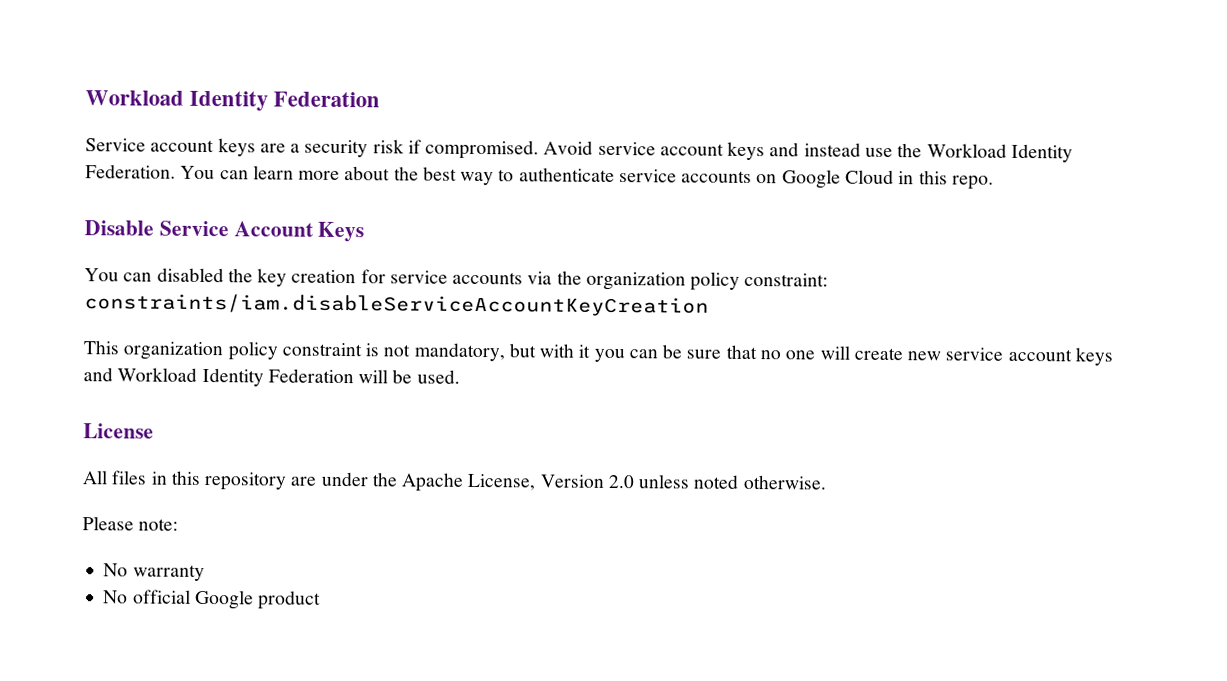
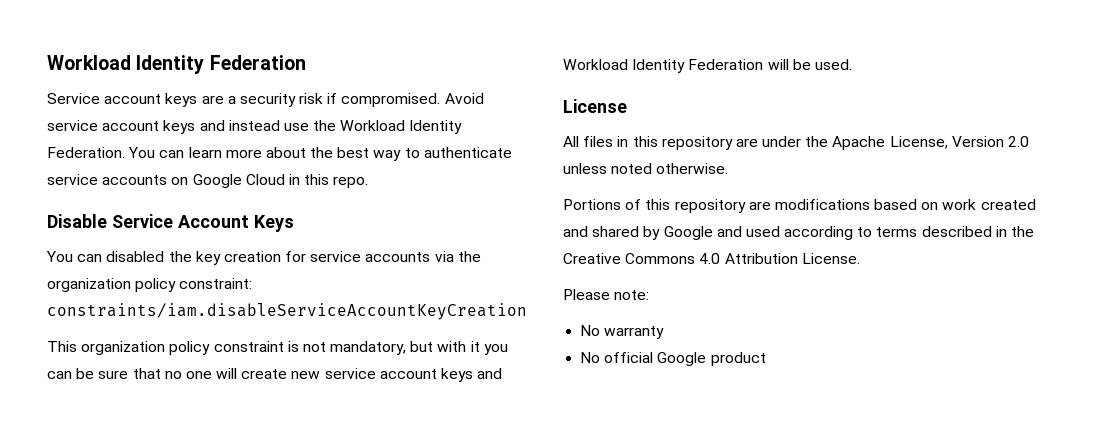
+ Portions of this repository are modifications based on work created and shared by Google and used according to terms described in the Creative Commons 4.0 Attribution License.

